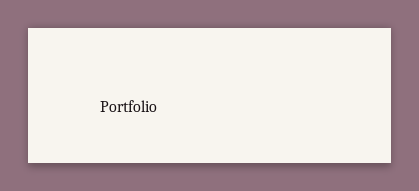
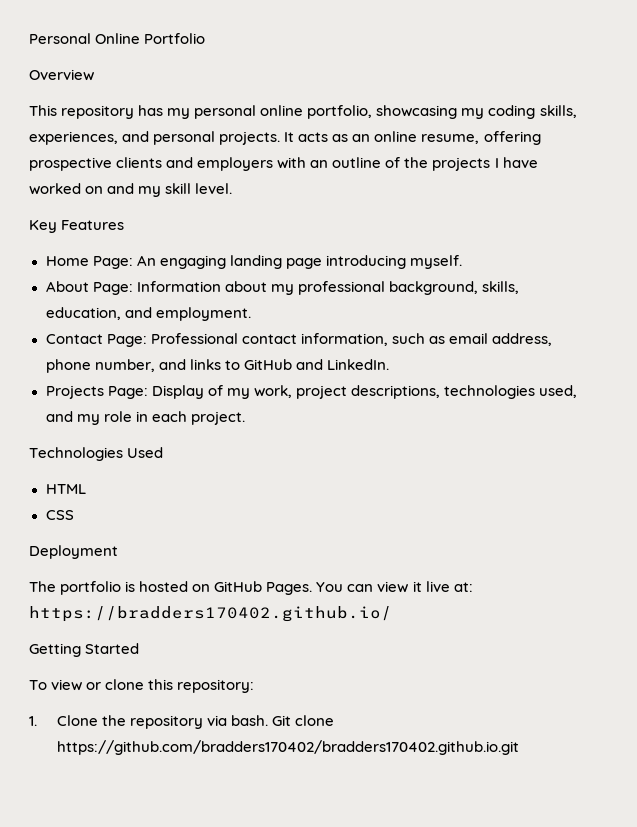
- Portfolio
+ Personal Online Portfolio
+ Overview
+ This repository has my personal online portfolio, showcasing my coding skills, experiences, and personal projects. It acts as an online resume, offering prospective clients and employers with an outline of the projects I have worked on and my skill level.
+ Key Features
+ Home Page: An engaging landing page introducing myself.
+ About Page: Information about my professional background, skills, education, and employment.
+ Contact Page: Professional contact information, such as email address, phone number, and links to GitHub and LinkedIn.
+ Projects Page: Display of my work, project descriptions, technologies used, and my role in each project.
+ Technologies Used
+ HTML
+ CSS
+ Deployment
+ The portfolio is hosted on GitHub Pages. You can view it live at: https://bradders170402.github.io/
+ Getting Started
+ To view or clone this repository:
+ 1. Clone the repository via bash. Git clone https://github.com/bradders170402/bradders170402.github.io.git

